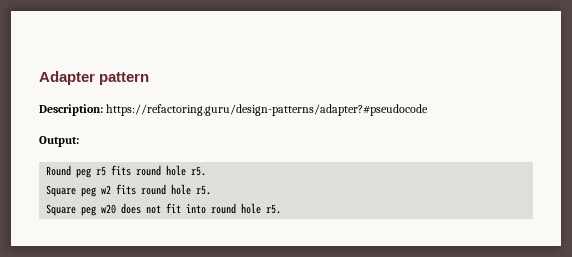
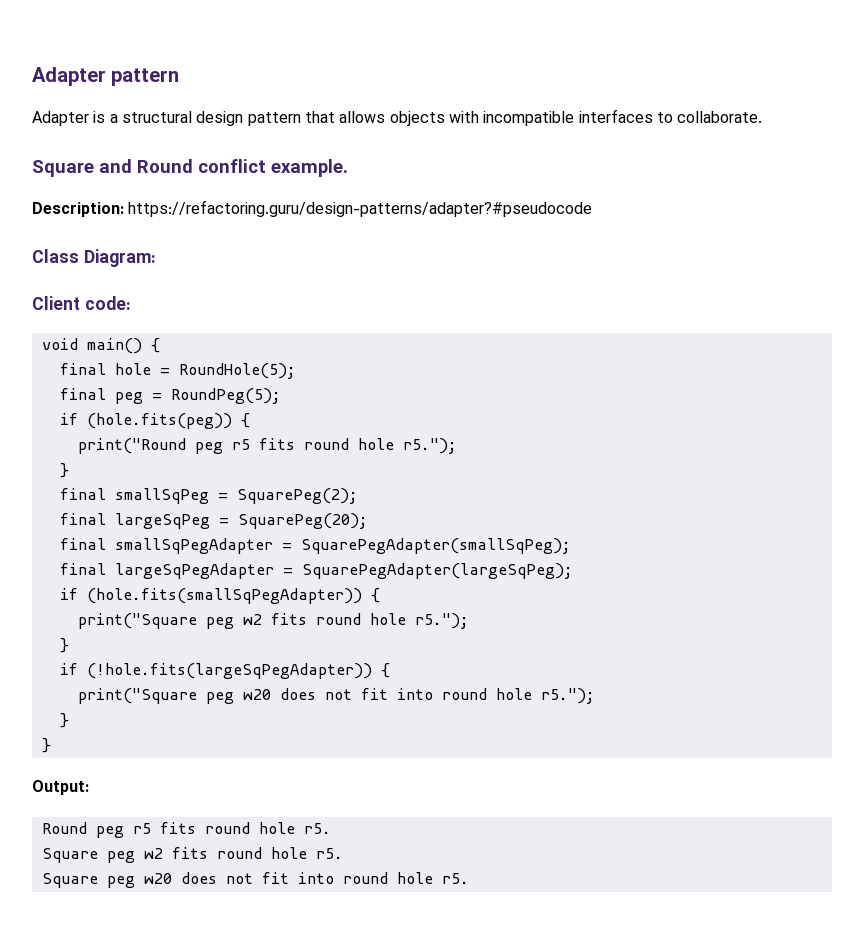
+ Adapter is a structural design pattern that allows objects with incompatible interfaces to collaborate.
+ Square and Round conflict example.
  Description: https://refactoring.guru/design-patterns/adapter?#pseudocode
+ Class Diagram:
+ Client code:
+ void main() {
+ final hole = RoundHole(5);
+ final peg = RoundPeg(5);
+ if (hole.fits(peg)) {
+ print("Round peg r5 fits round hole r5.");
+ }
+ final smallSqPeg = SquarePeg(2);
+ final largeSqPeg = SquarePeg(20);
+ final smallSqPegAdapter = SquarePegAdapter(smallSqPeg);
+ final largeSqPegAdapter = SquarePegAdapter(largeSqPeg);
+ if (hole.fits(smallSqPegAdapter)) {
+ print("Square peg w2 fits round hole r5.");
+ }
+ if (!hole.fits(largeSqPegAdapter)) {
+ print("Square peg w20 does not fit into round hole r5.");
+ }
+ }

